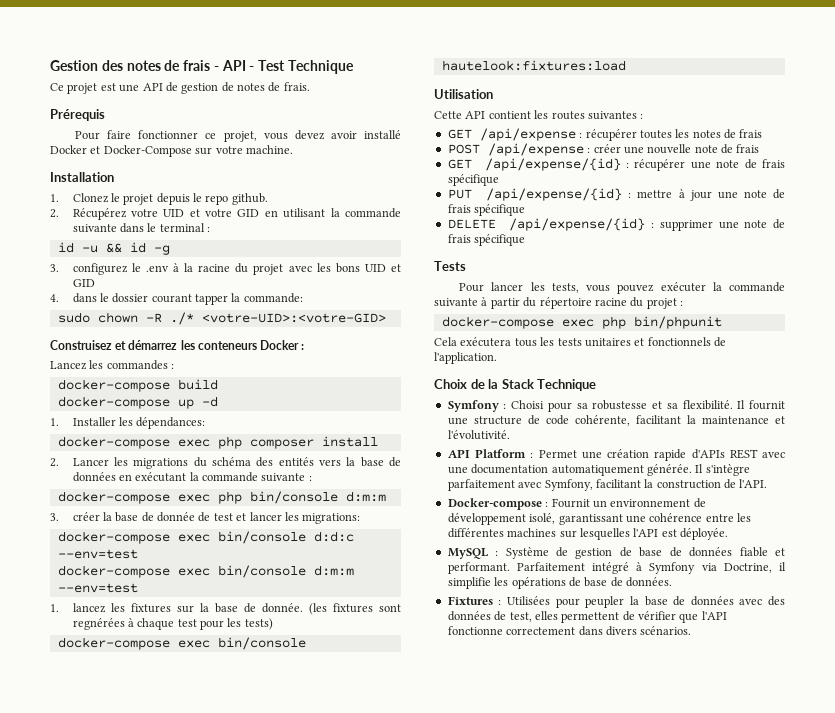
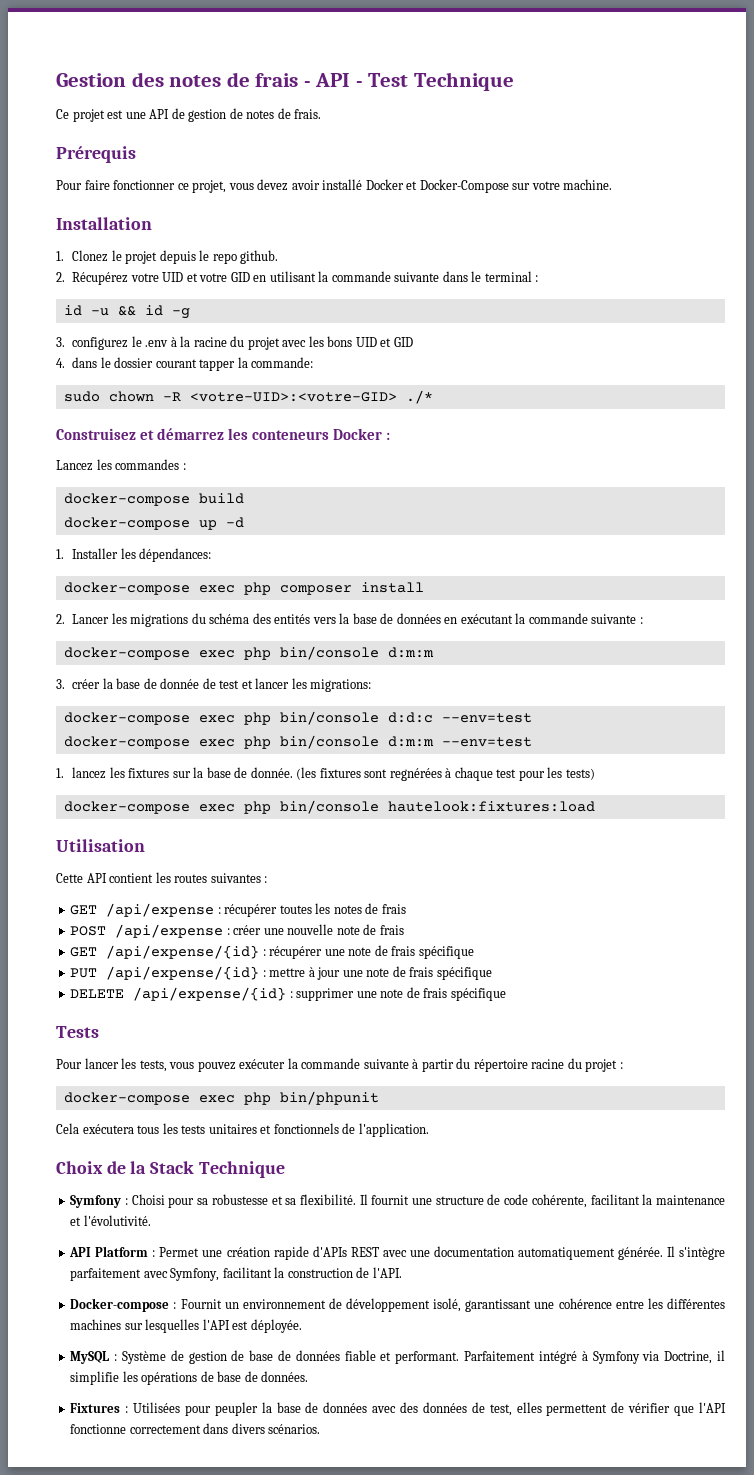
- sudo chown -R ./* <votre-UID>:<votre-GID>
+ sudo chown -R <votre-UID>:<votre-GID> ./*
- docker-compose exec bin/console d:d:c --env=test
+ docker-compose exec php bin/console d:d:c --env=test
- docker-compose exec bin/console d:m:m --env=test
+ docker-compose exec php bin/console d:m:m --env=test
- docker-compose exec bin/console hautelook:fixtures:load
+ docker-compose exec php bin/console hautelook:fixtures:load

